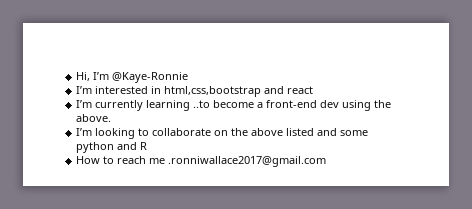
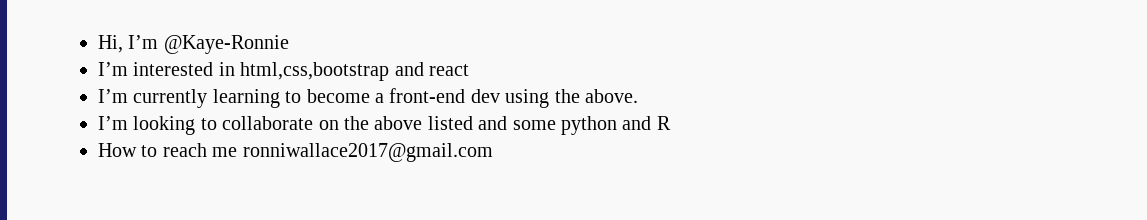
- I’m currently learning ..to become a front-end dev using the above.
+ I’m currently learning to become a front-end dev using the above.
- How to reach me .ronniwallace2017@gmail.com
+ How to reach me ronniwallace2017@gmail.com

